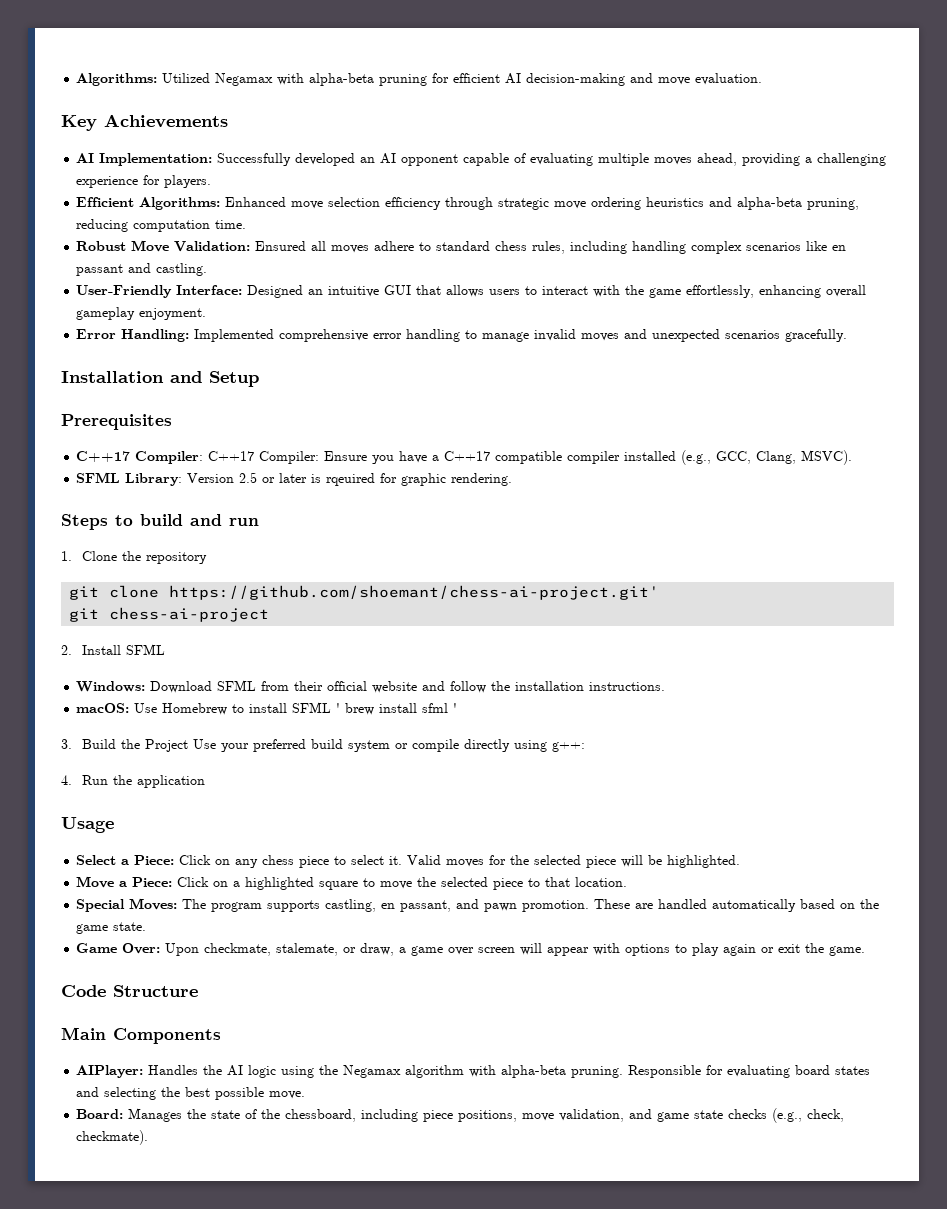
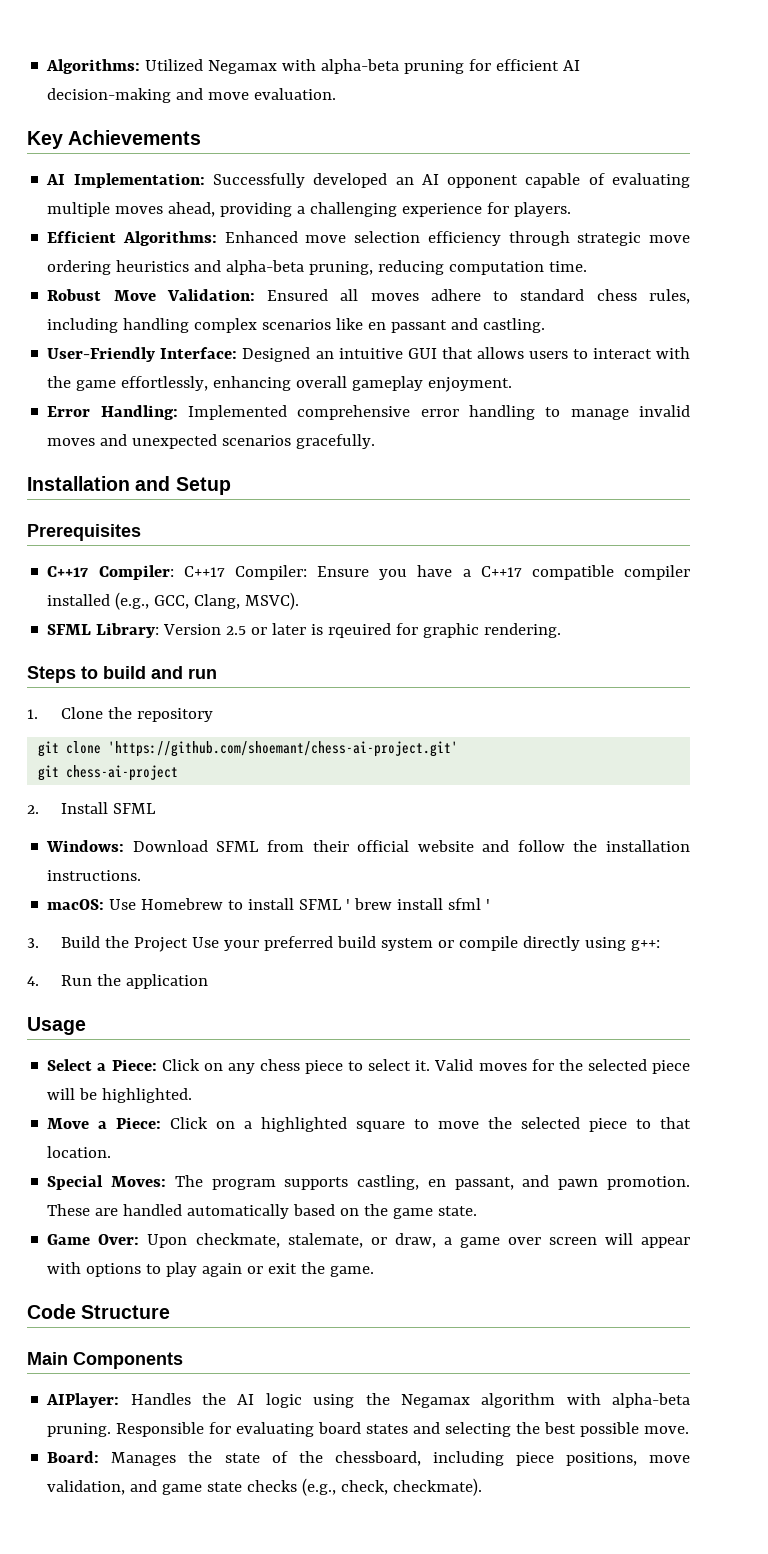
- git clone https://github.com/shoemant/chess-ai-project.git'
+ git clone 'https://github.com/shoemant/chess-ai-project.git'

